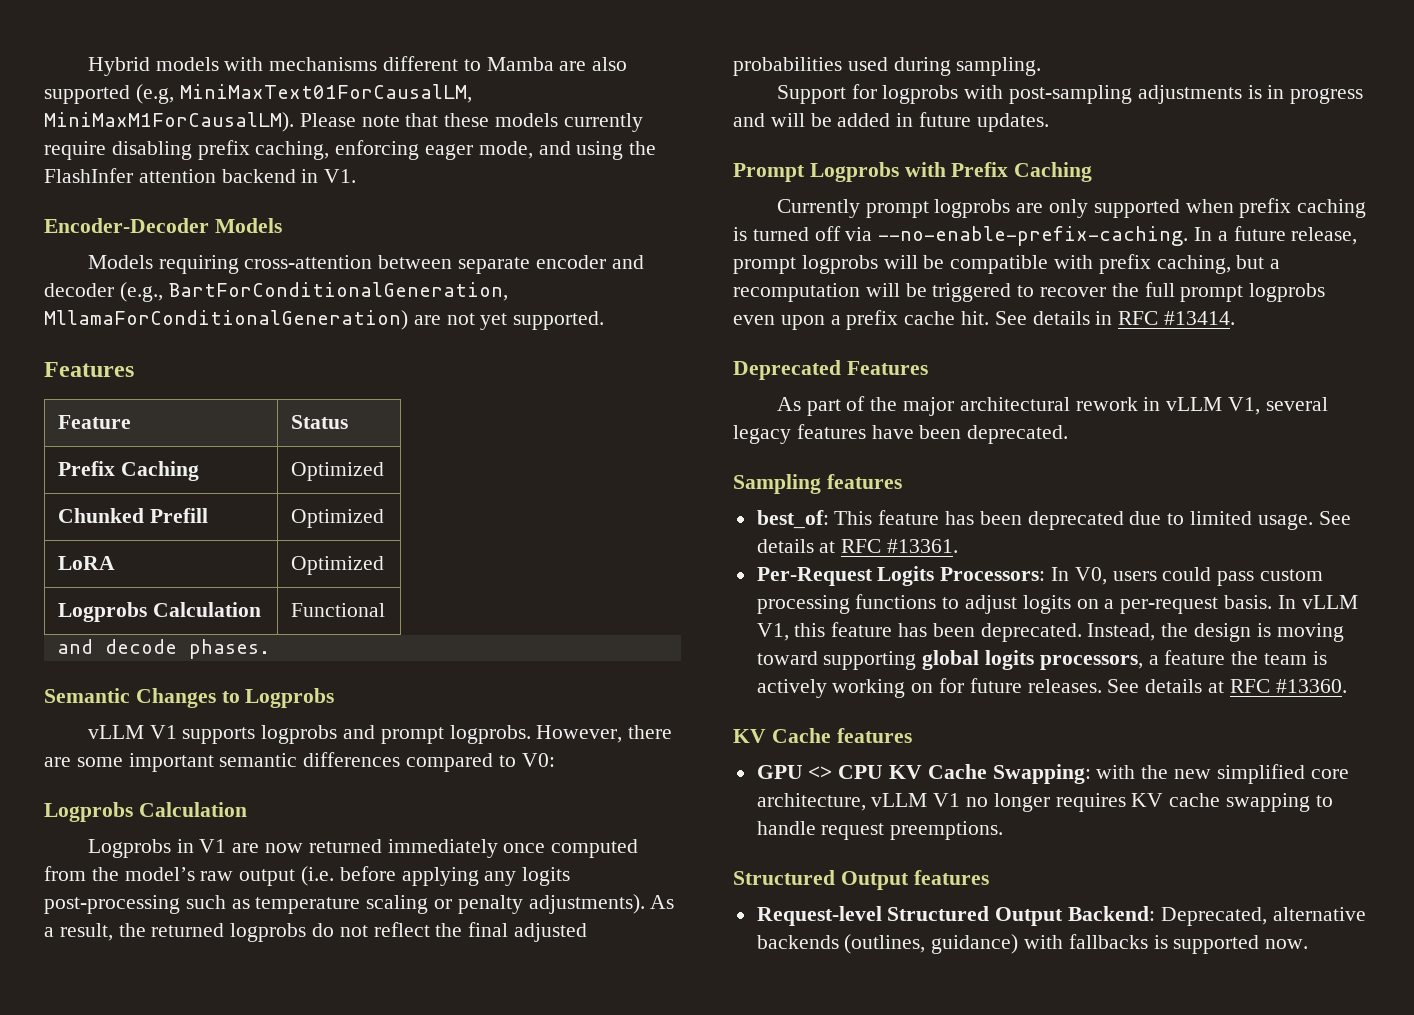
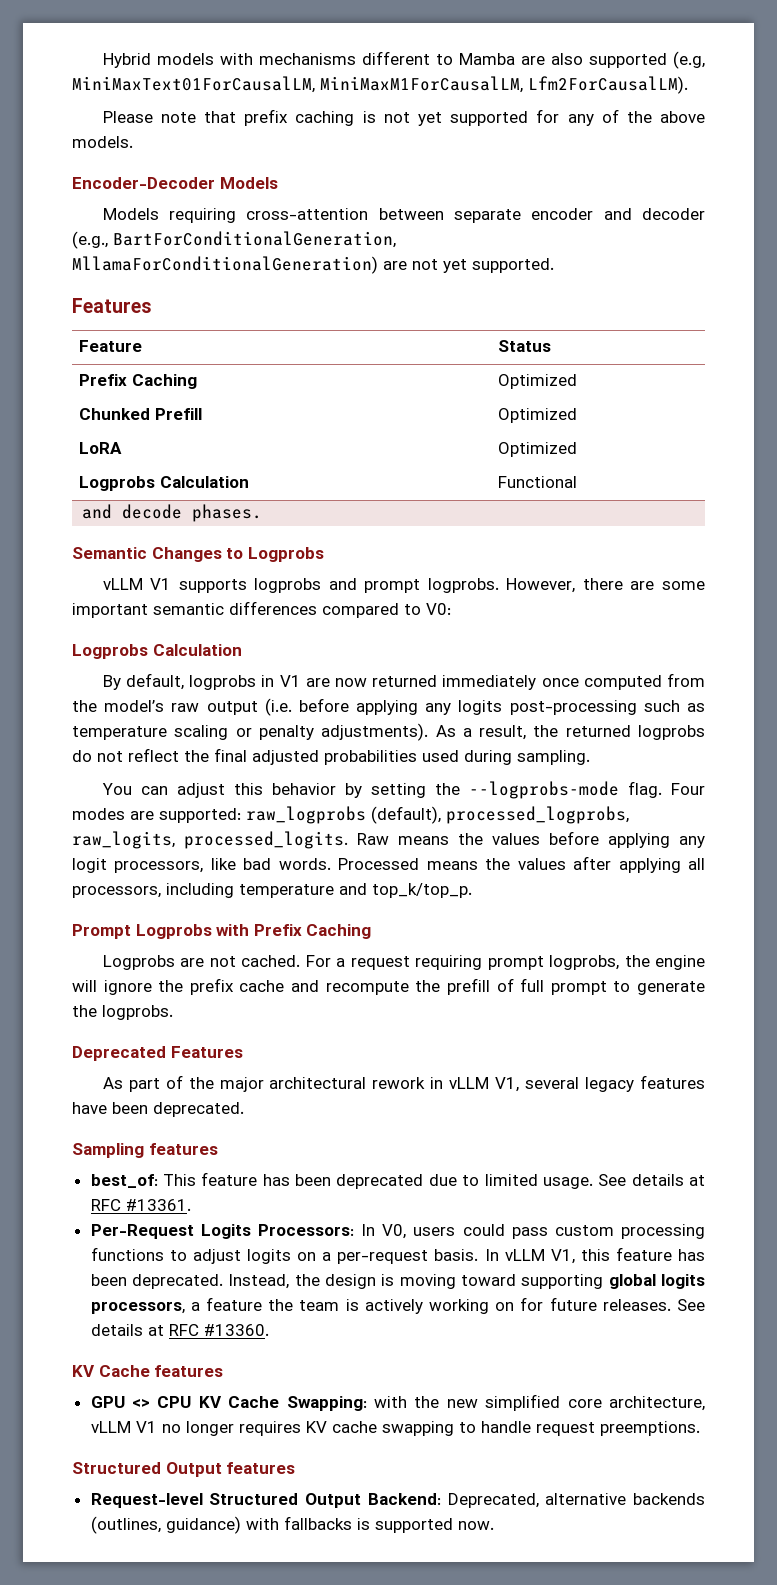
- Hybrid models with mechanisms different to Mamba are also supported (e.g, MiniMaxText01ForCausalLM, MiniMaxM1ForCausalLM). Please note that these models currently require disabling prefix caching, enforcing eager mode, and using the FlashInfer attention backend in V1.
+ Hybrid models with mechanisms different to Mamba are also supported (e.g, MiniMaxText01ForCausalLM, MiniMaxM1ForCausalLM, Lfm2ForCausalLM).
+ Please note that prefix caching is not yet supported for any of the above models.
- Logprobs in V1 are now returned immediately once computed from the model’s raw output (i.e. before applying any logits post-processing such as temperature scaling or penalty adjustments).
+ By default, logprobs in V1 are now returned immediately once computed from the model’s raw output (i.e. before applying any logits post-processing such as temperature scaling or penalty adjustments).
- Support for logprobs with post-sampling adjustments is in progress and will be added in future updates.
+ You can adjust this behavior by setting the --logprobs-mode flag. Four modes are supported: raw_logprobs (default), processed_logprobs, raw_logits, processed_logits. Raw means the values before applying any logit processors, like bad words. Processed means the values after applying all processors, including temperature and top_k/top_p.
- Currently prompt logprobs are only supported when prefix caching is turned off via --no-enable-prefix-caching. In a future release, prompt logprobs will be compatible with prefix caching, but a recomputation will be triggered to recover the full prompt logprobs even upon a prefix cache hit. See details in RFC #13414.
+ Logprobs are not cached. For a request requiring prompt logprobs, the engine will ignore the prefix cache and recompute the prefill of full prompt to generate the logprobs.

